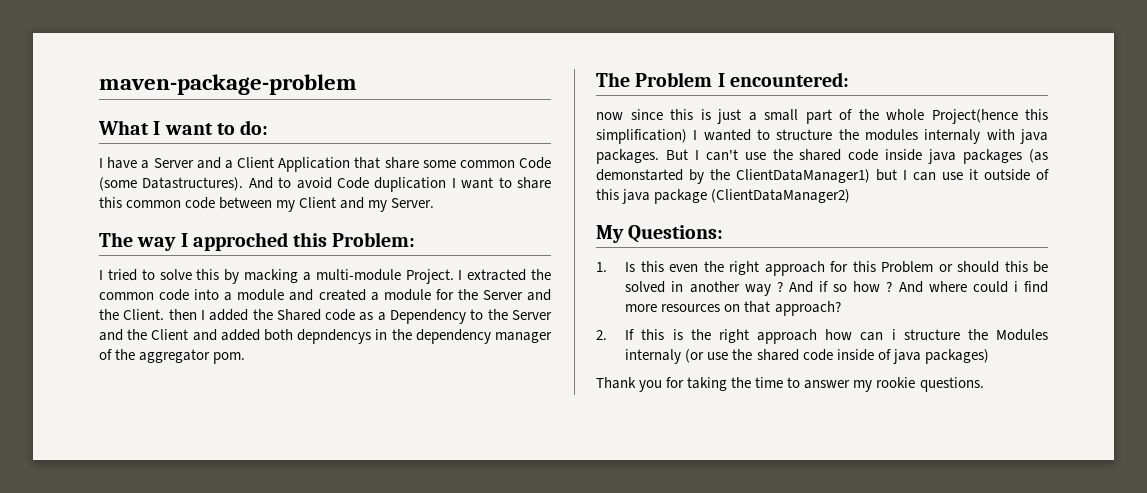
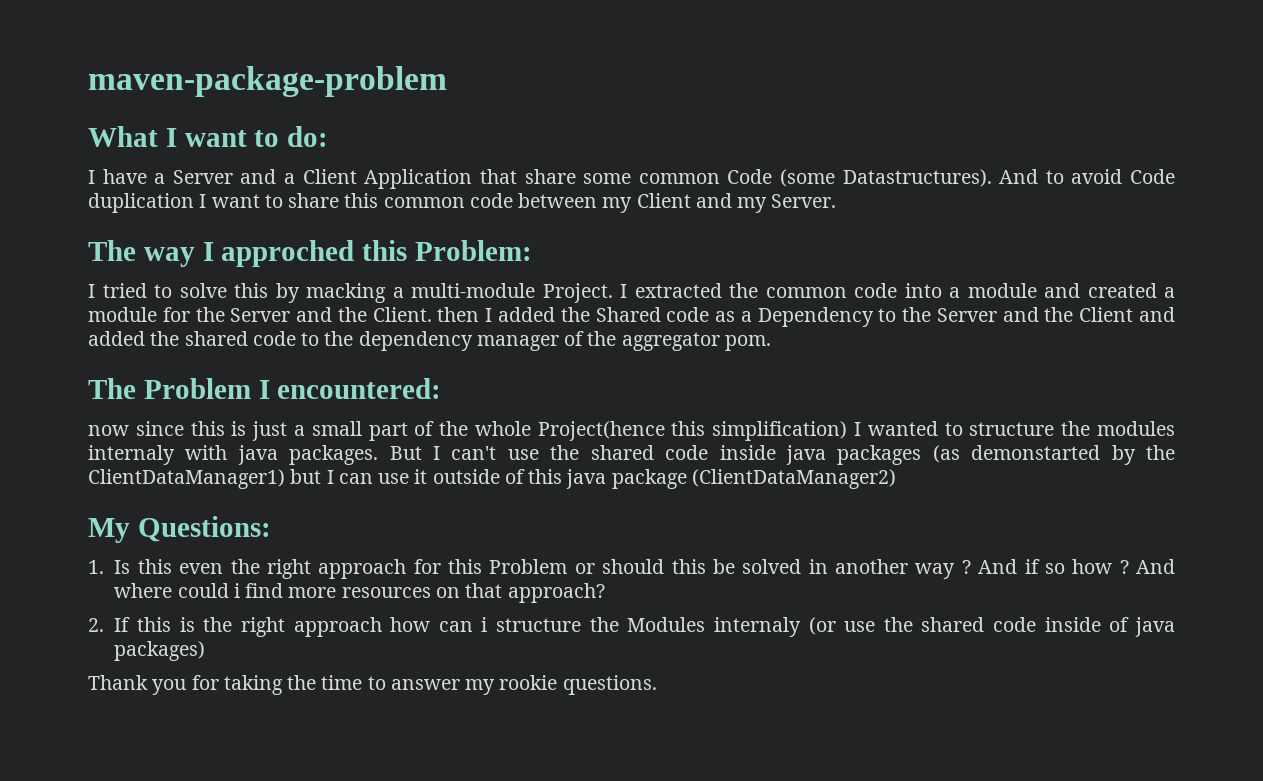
- I extracted the common code into a module and created a module for the Server and the Client. then I added the Shared code as a Dependency to the Server and the Client and added both depndencys in the dependency manager of the aggregator pom.
+ I extracted the common code into a module and created a module for the Server and the Client. then I added the Shared code as a Dependency to the Server and the Client and added the shared code to the dependency manager of the aggregator pom.

